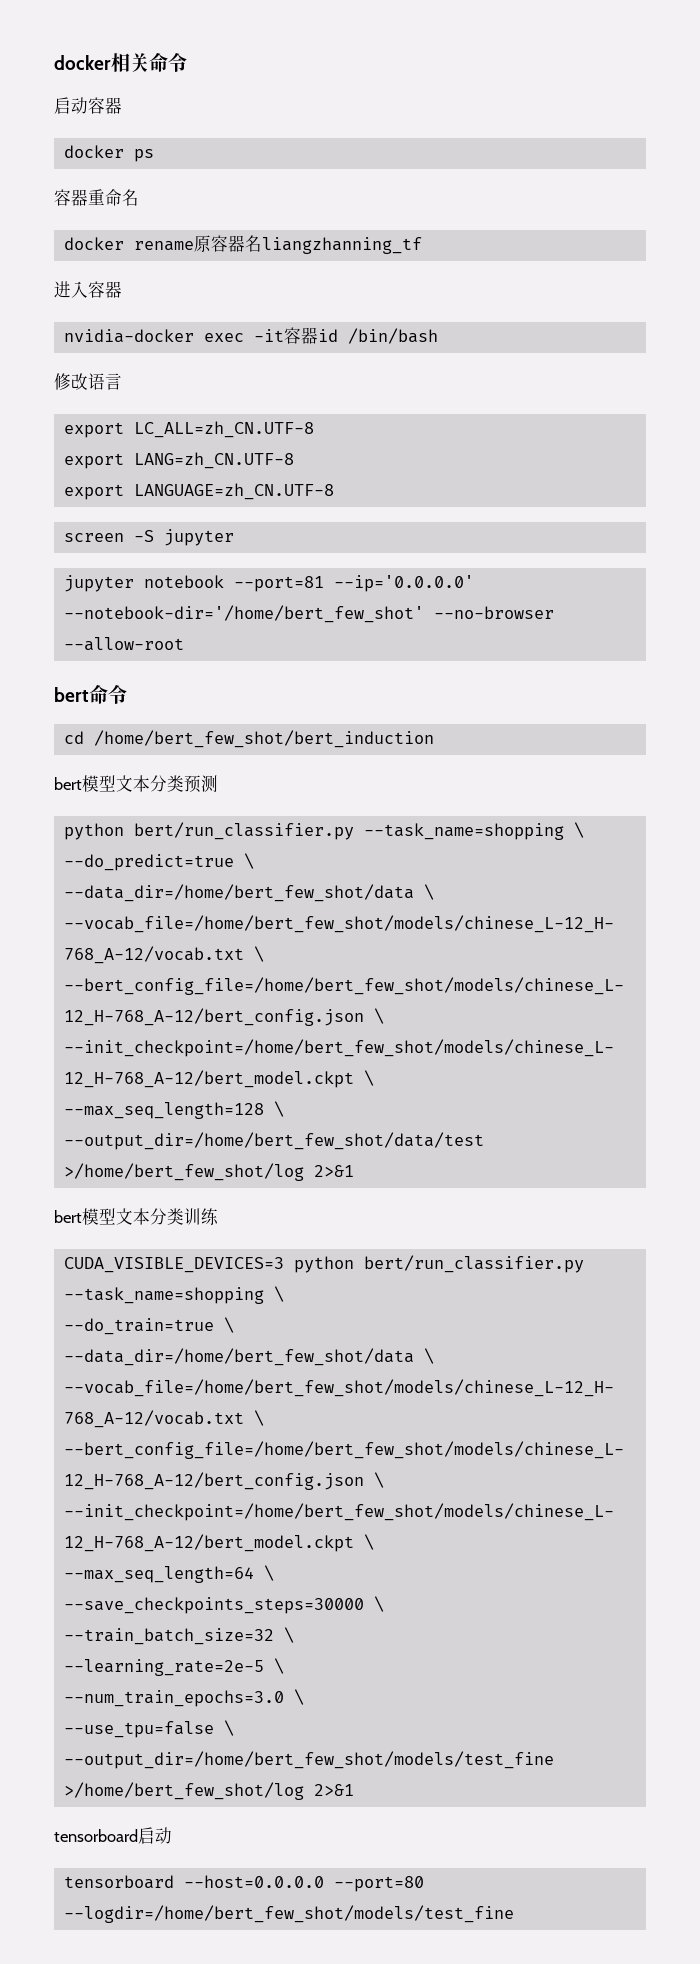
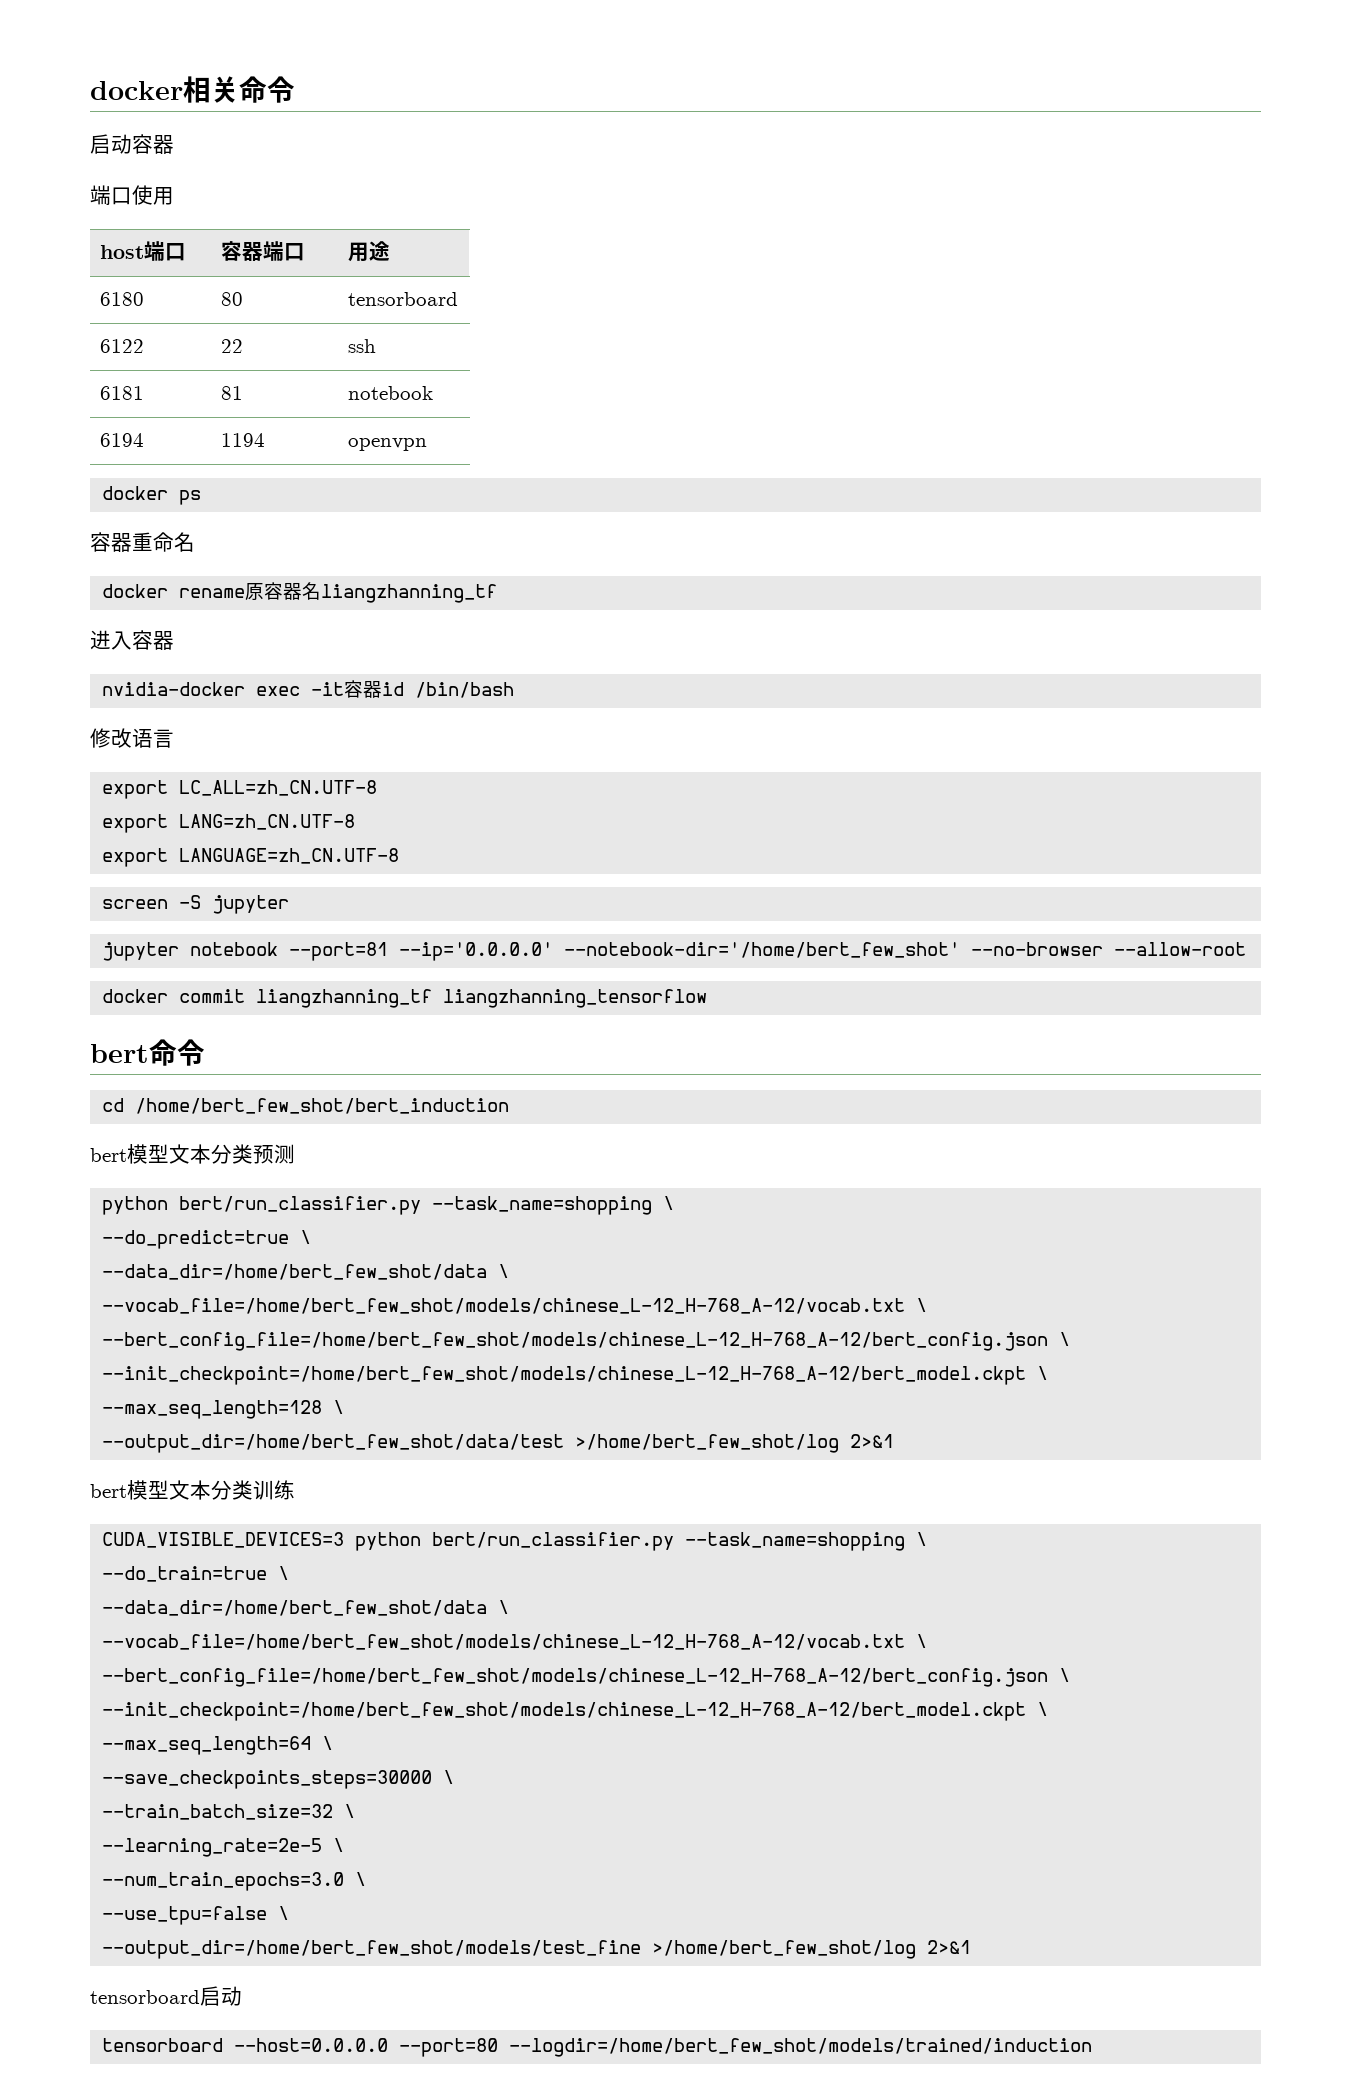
+ 端口使用
+ host端口 | 容器端口 | 用途
+ 6180 | 80 | tensorboard
+ 6122 | 22 | ssh
+ 6181 | 81 | notebook
+ 6194 | 1194 | openvpn
+ docker commit liangzhanning_tf liangzhanning_tensorflow
- tensorboard --host=0.0.0.0 --port=80 --logdir=/home/bert_few_shot/models/test_fine
+ tensorboard --host=0.0.0.0 --port=80 --logdir=/home/bert_few_shot/models/trained/induction

